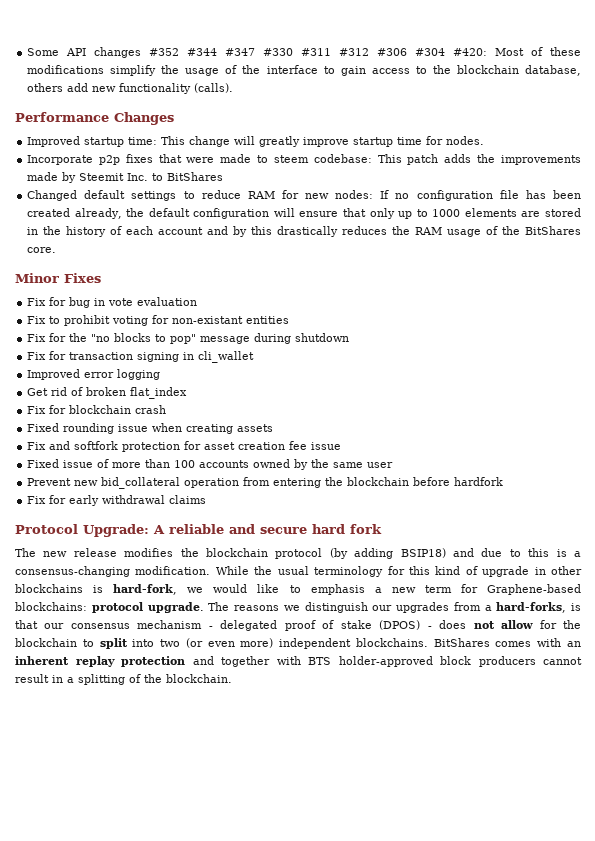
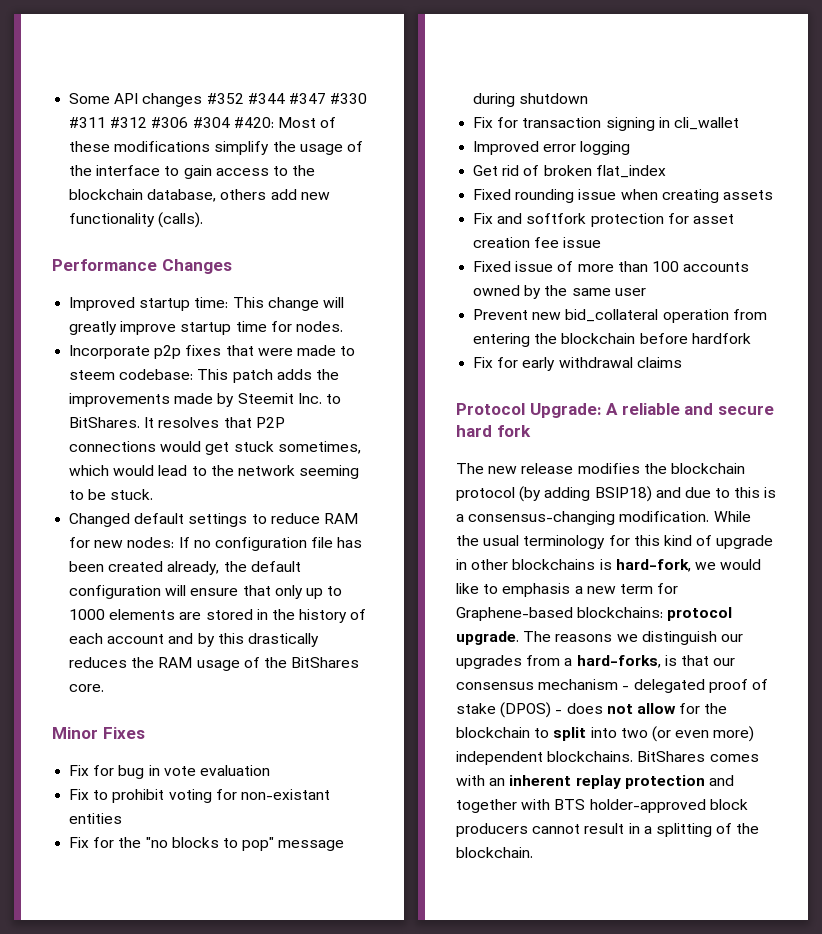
- Incorporate p2p fixes that were made to steem codebase: This patch adds the improvements made by Steemit Inc. to BitShares
+ Incorporate p2p fixes that were made to steem codebase: This patch adds the improvements made by Steemit Inc. to BitShares. It resolves that P2P connections would get stuck sometimes, which would lead to the network seeming to be stuck.
- Fix for blockchain crash

